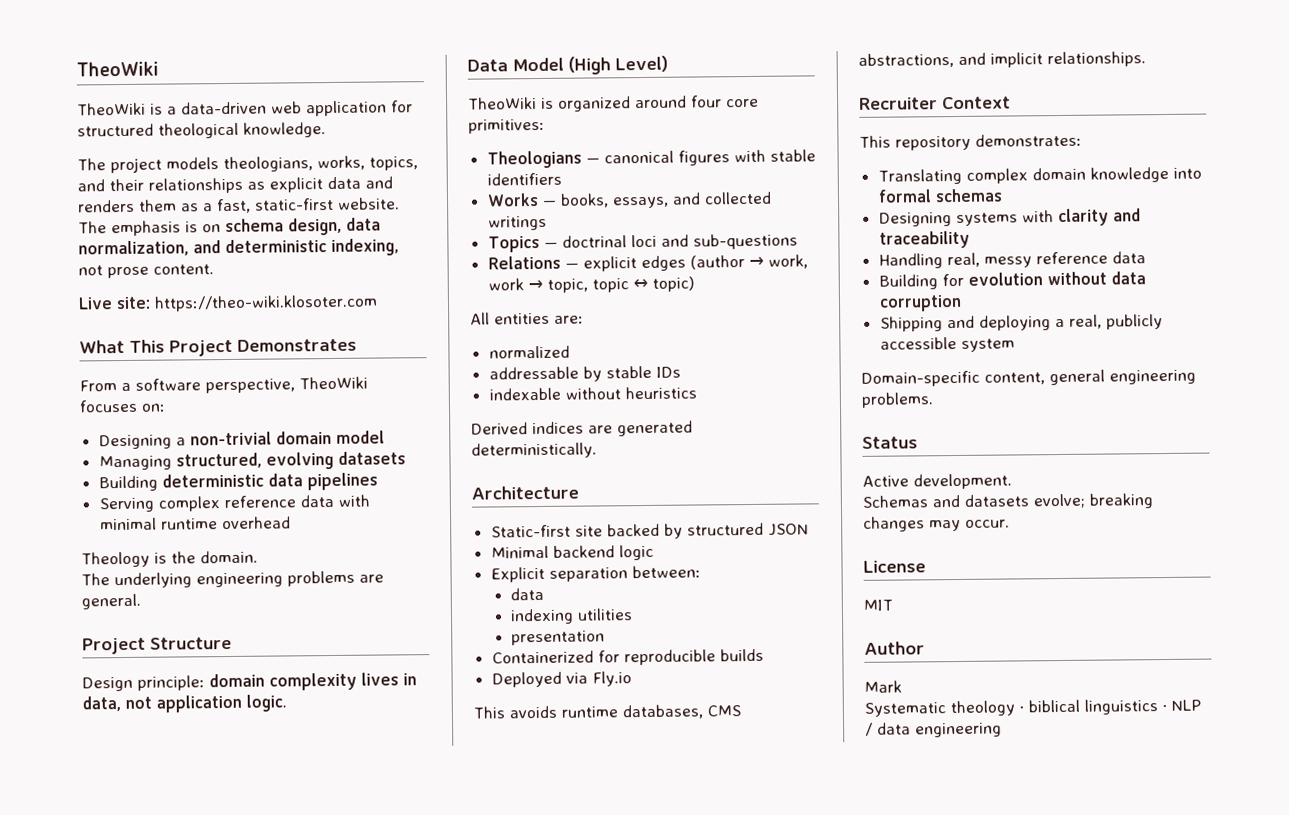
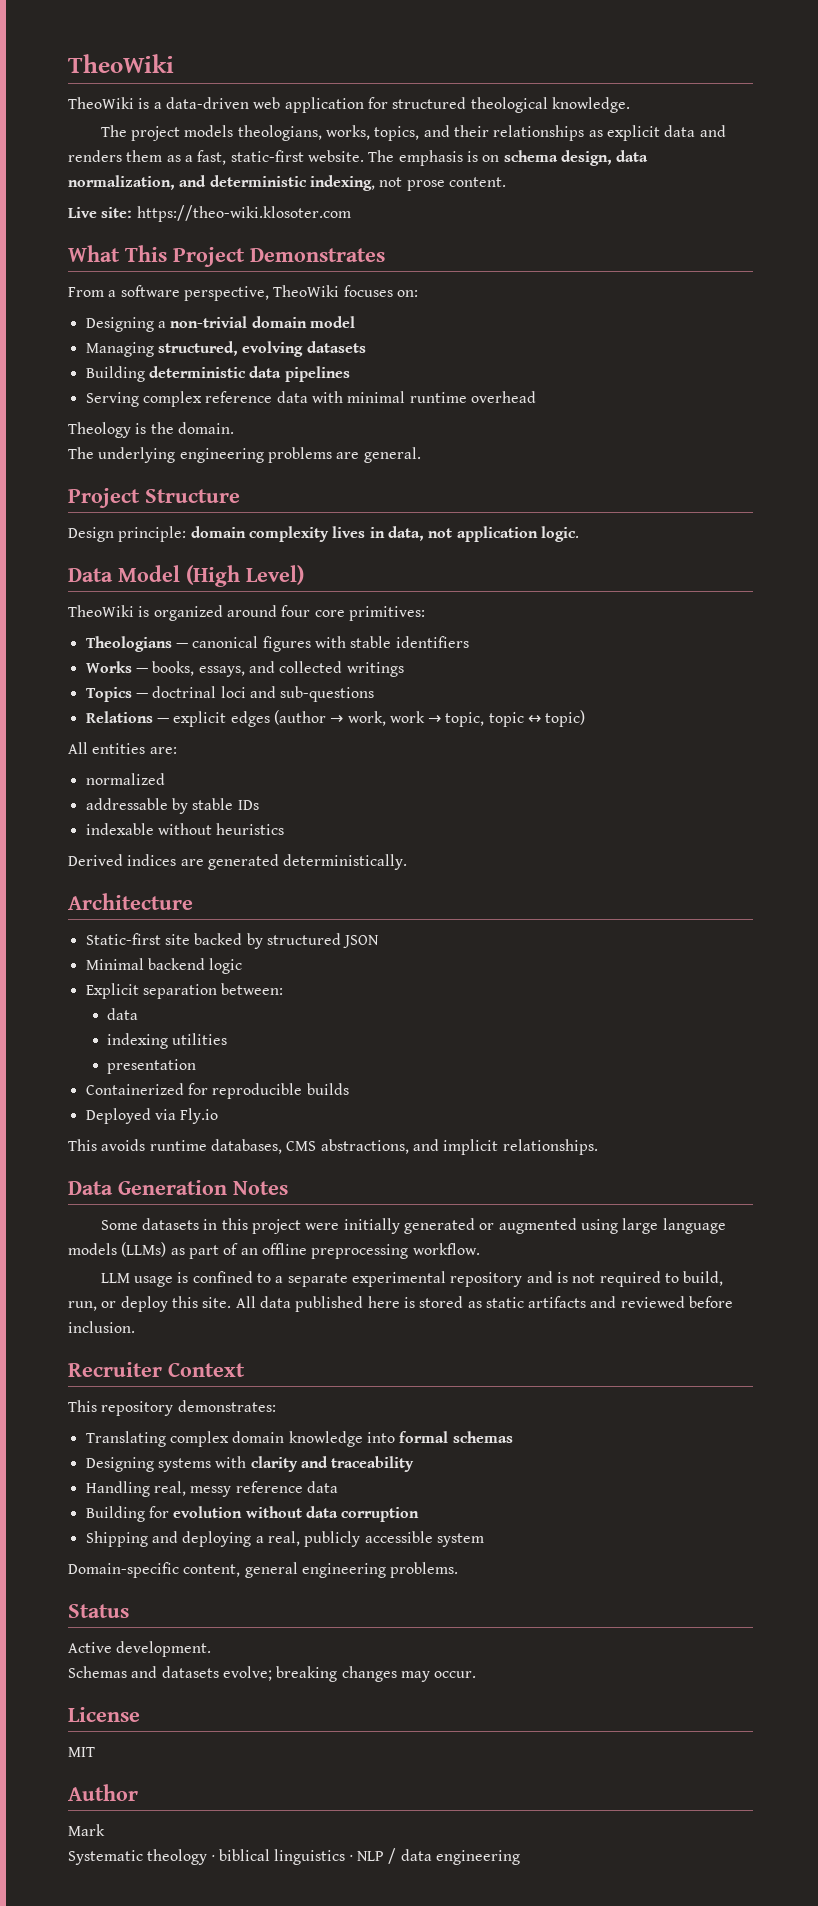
+ Data Generation Notes
+ Some datasets in this project were initially generated or augmented using large language models (LLMs) as part of an offline preprocessing workflow.
+ LLM usage is confined to a separate experimental repository and is not required to build, run, or deploy this site. All data published here is stored as static artifacts and reviewed before inclusion.

